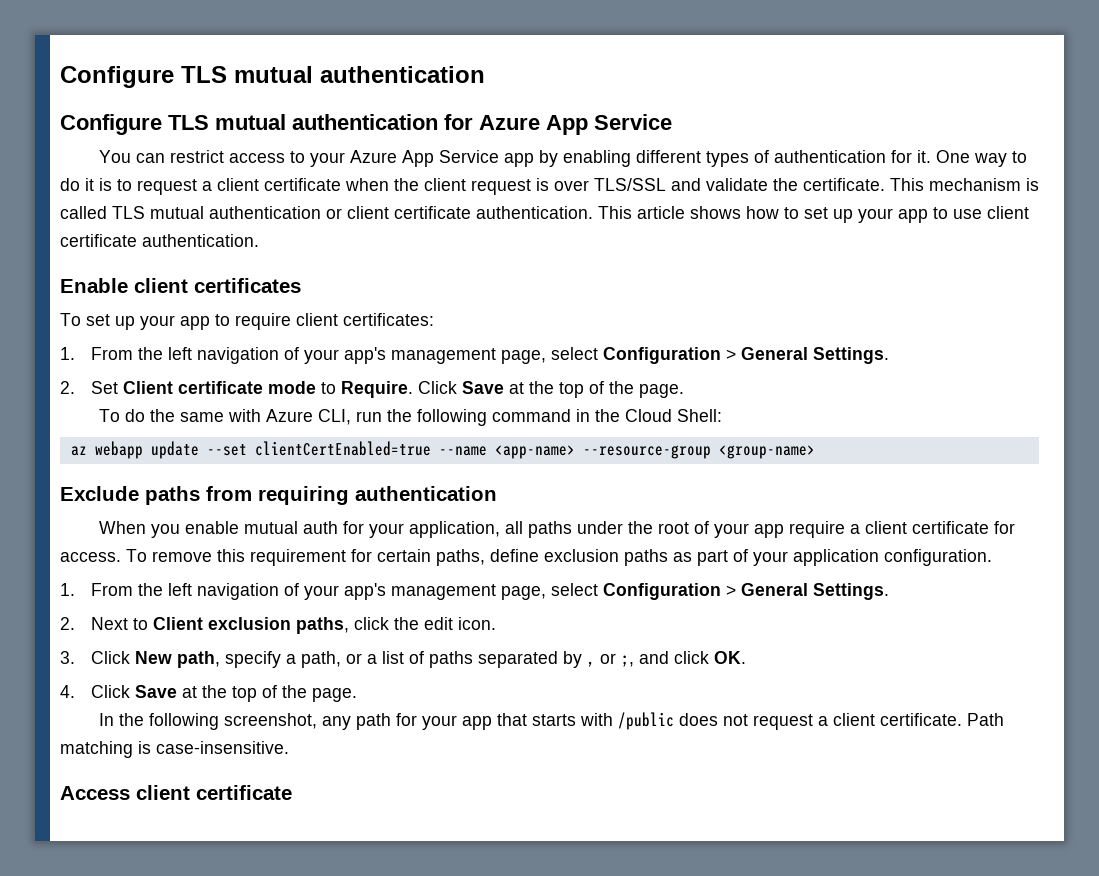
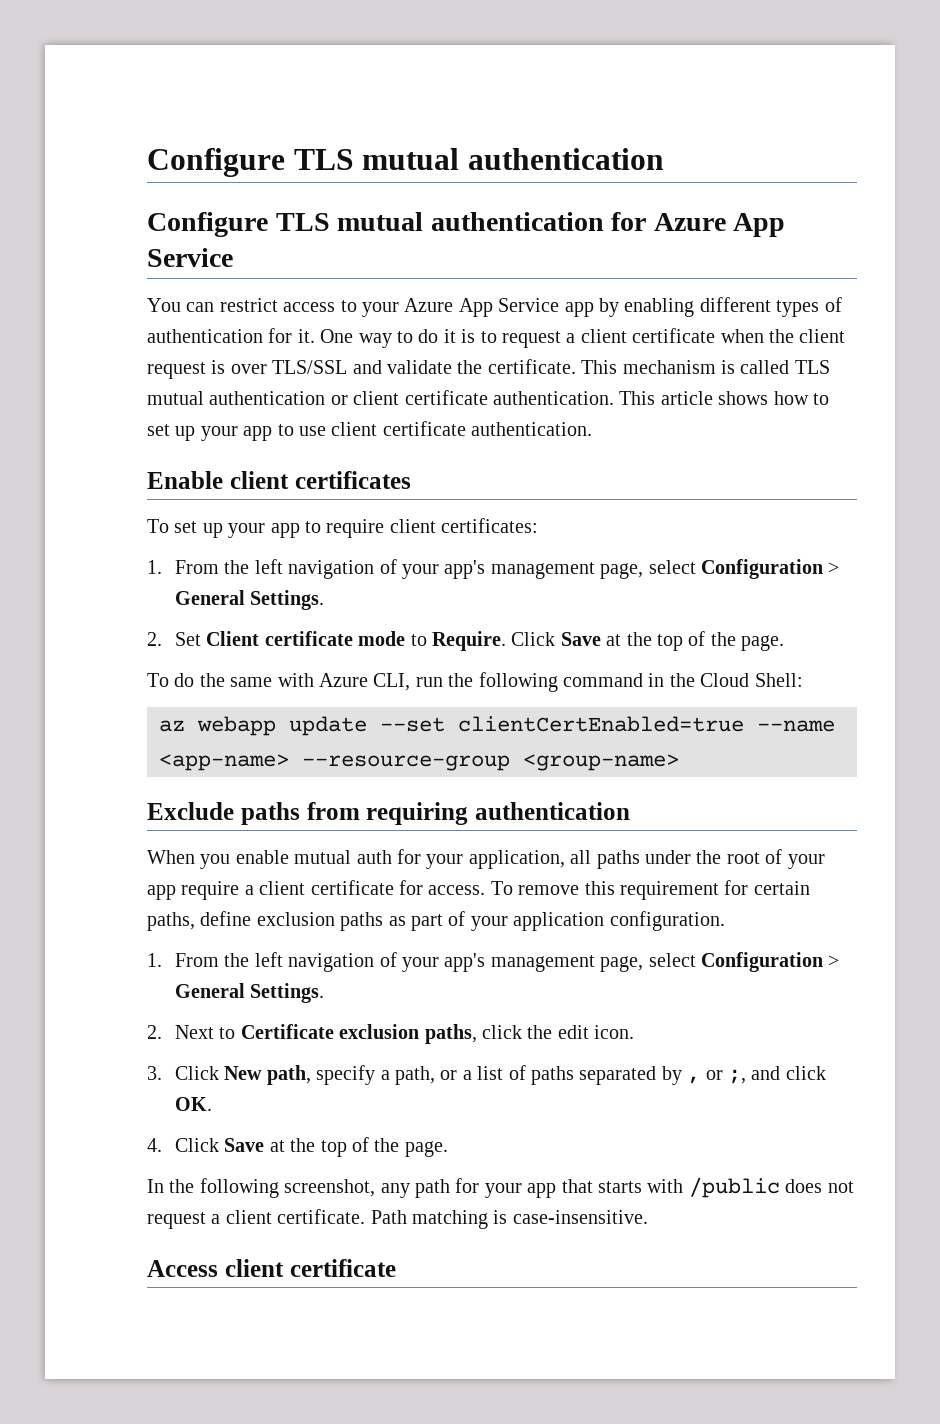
- 2. Next to Client exclusion paths, click the edit icon.
+ 2. Next to Certificate exclusion paths, click the edit icon.

